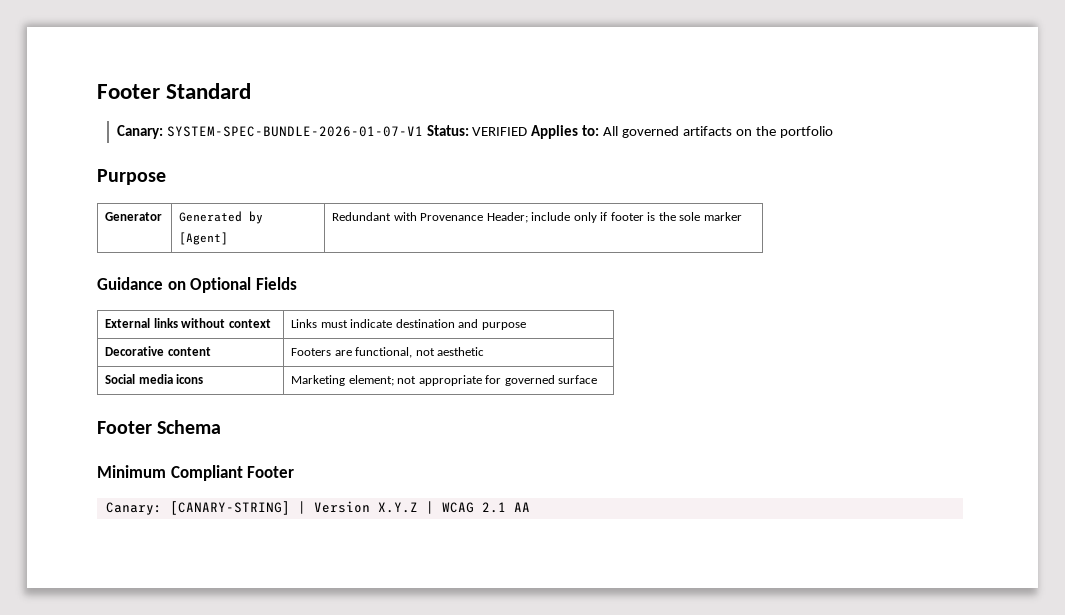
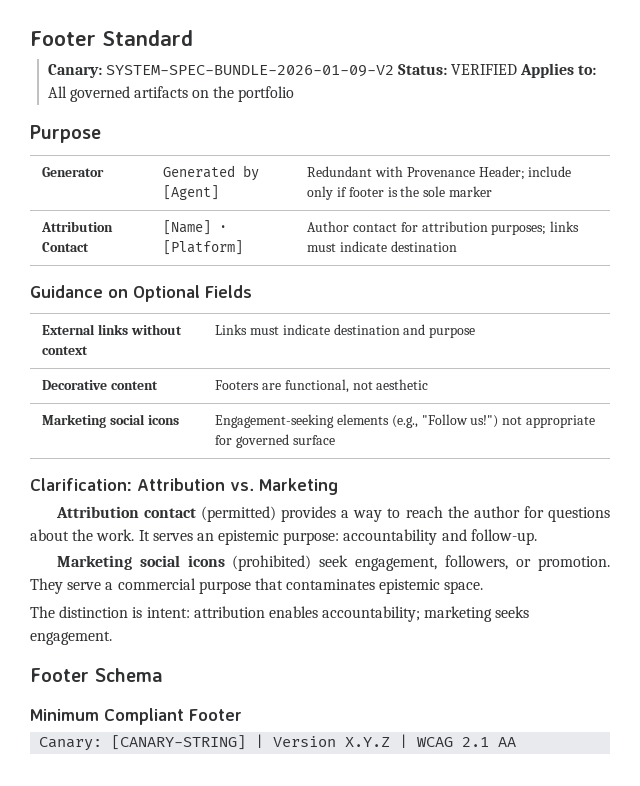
- Canary: SYSTEM-SPEC-BUNDLE-2026-01-07-V1 Status: VERIFIED Applies to: All governed artifacts on the portfolio
+ Canary: SYSTEM-SPEC-BUNDLE-2026-01-09-V2 Status: VERIFIED Applies to: All governed artifacts on the portfolio
+ Attribution Contact | [Name] · [Platform] | Author contact for attribution purposes; links must indicate destination
- Social media icons | Marketing element; not appropriate for governed surface
+ Marketing social icons | Engagement-seeking elements (e.g., "Follow us!") not appropriate for governed surface
+ Clarification: Attribution vs. Marketing
+ Attribution contact (permitted) provides a way to reach the author for questions about the work. It serves an epistemic purpose: accountability and follow-up.
+ Marketing social icons (prohibited) seek engagement, followers, or promotion. They serve a commercial purpose that contaminates epistemic space.
+ The distinction is intent: attribution enables accountability; marketing seeks engagement.

